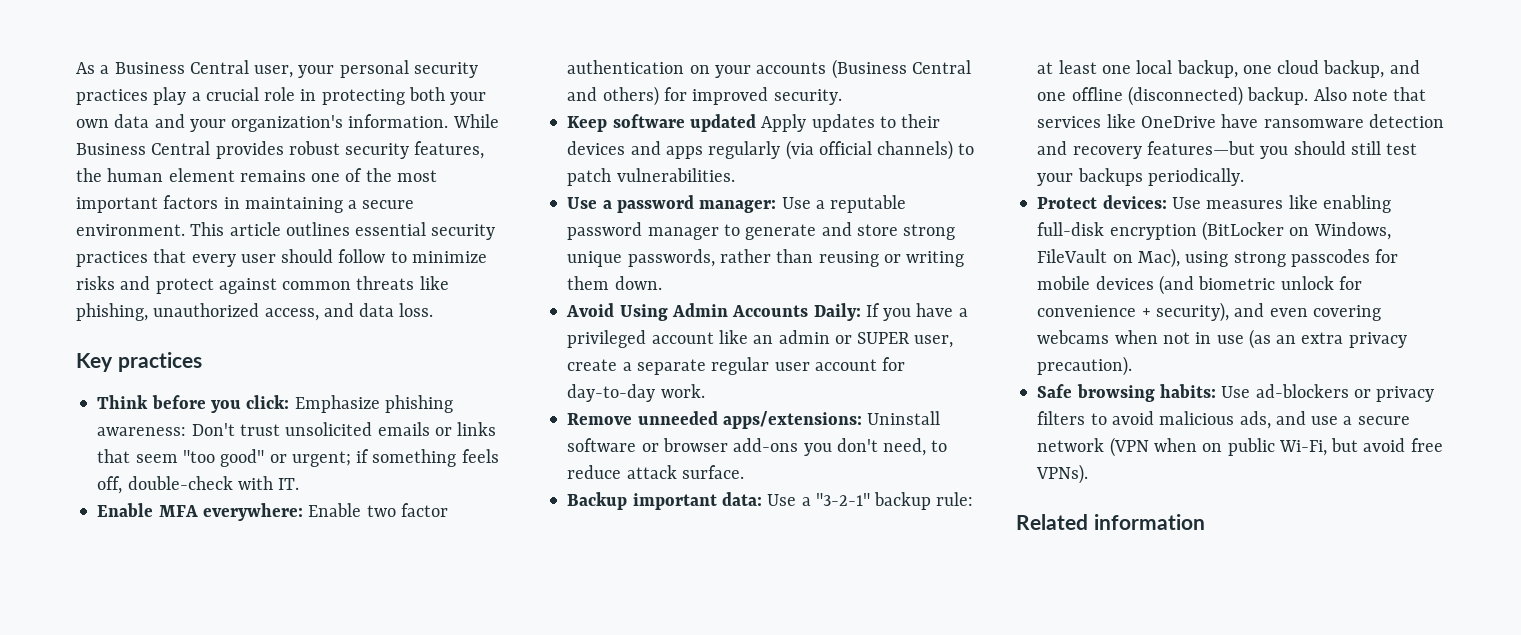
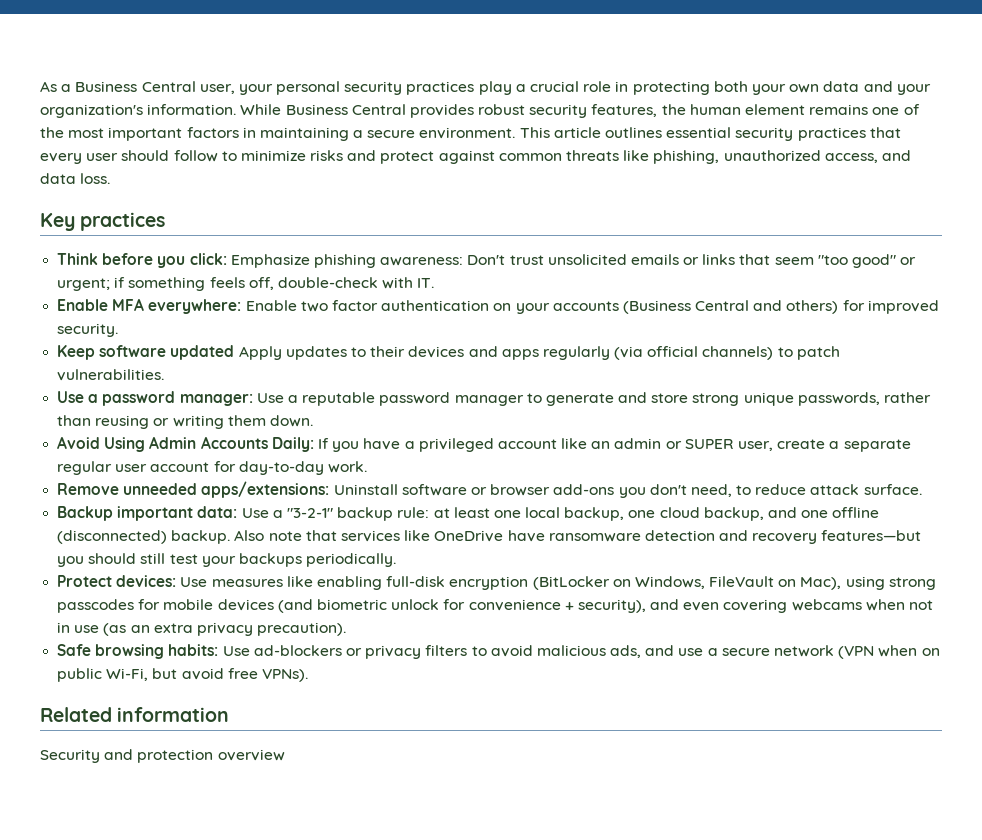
+ Security and protection overview

